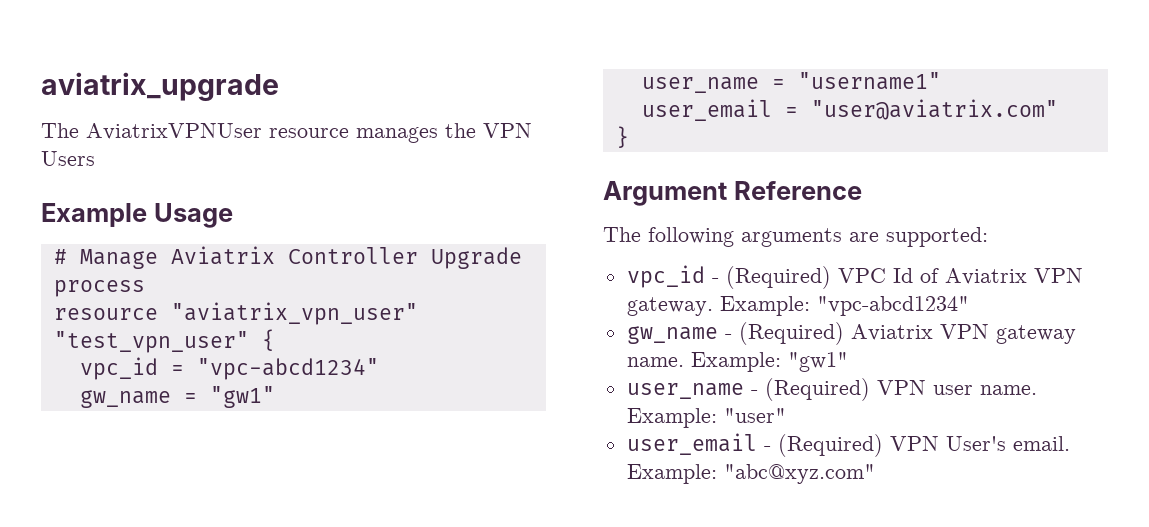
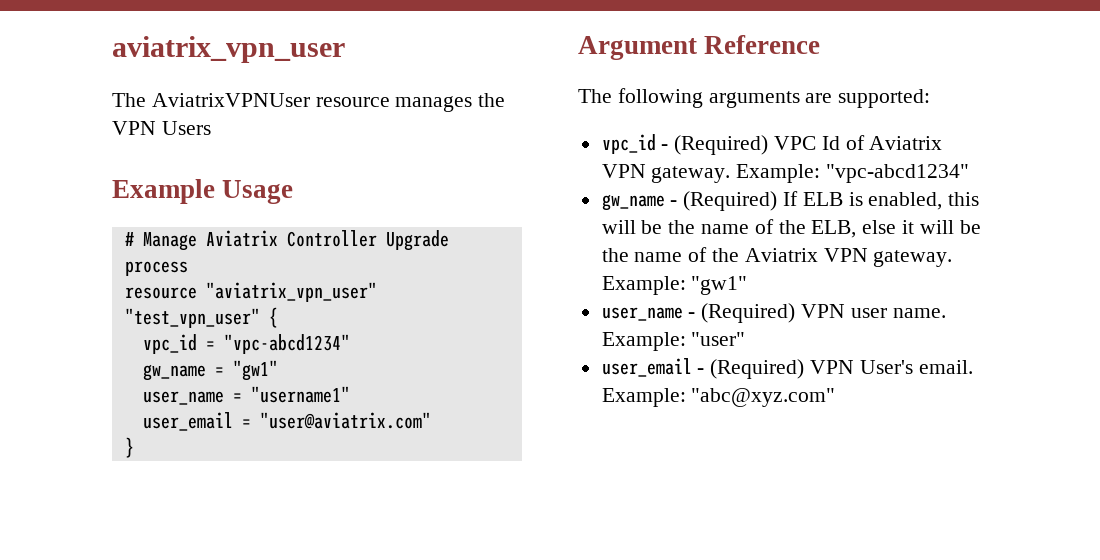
- aviatrix_upgrade
+ aviatrix_vpn_user
- gw_name - (Required) Aviatrix VPN gateway name.
+ gw_name - (Required) If ELB is enabled, this will be the name of the ELB, else it will be the name of the Aviatrix VPN gateway.

